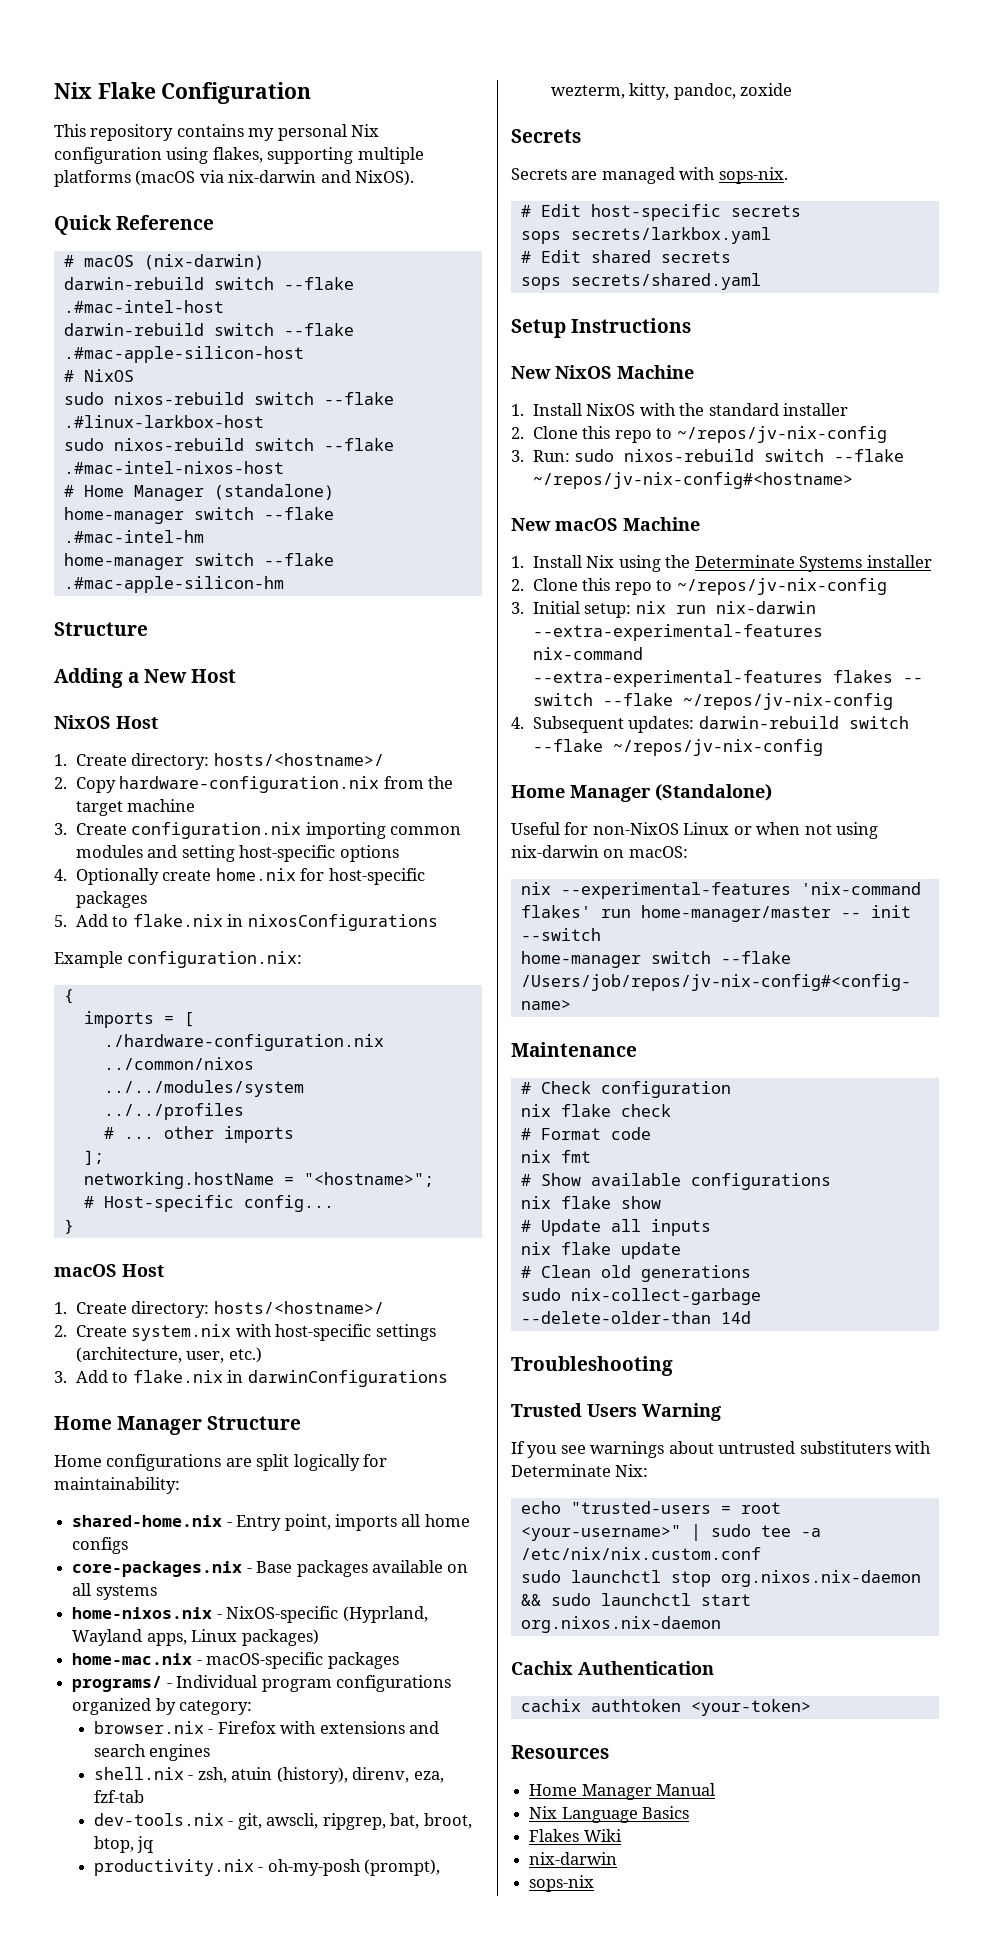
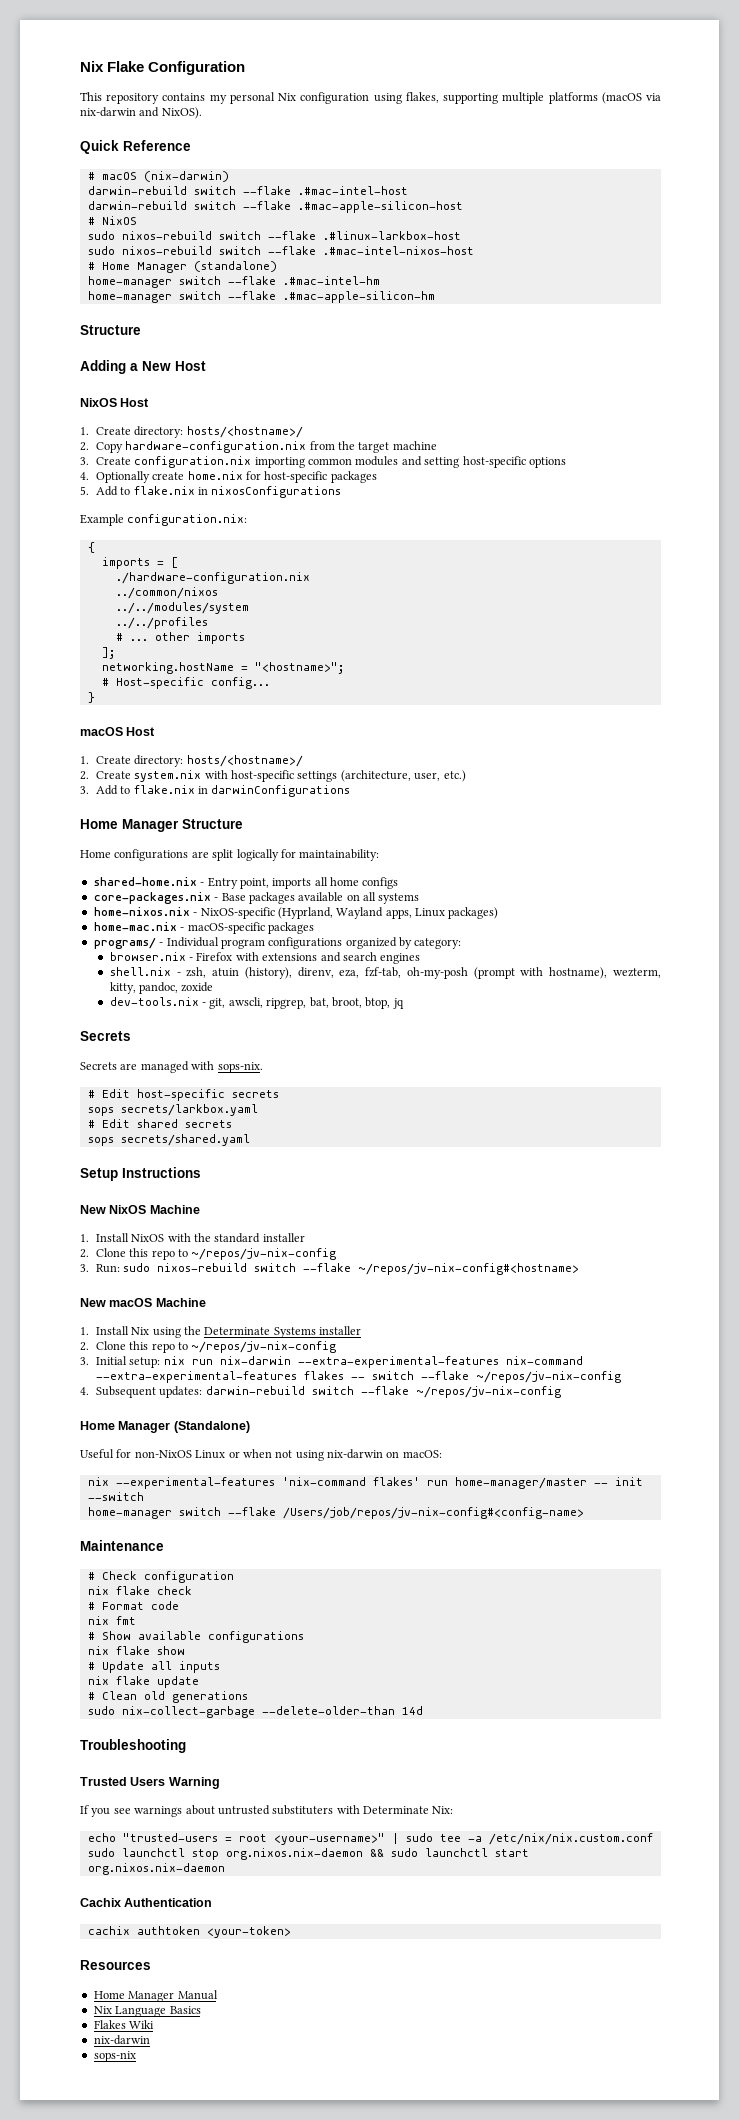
- shell.nix - zsh, atuin (history), direnv, eza, fzf-tab
+ shell.nix - zsh, atuin (history), direnv, eza, fzf-tab, oh-my-posh (prompt with hostname), wezterm, kitty, pandoc, zoxide
- productivity.nix - oh-my-posh (prompt), wezterm, kitty, pandoc, zoxide

